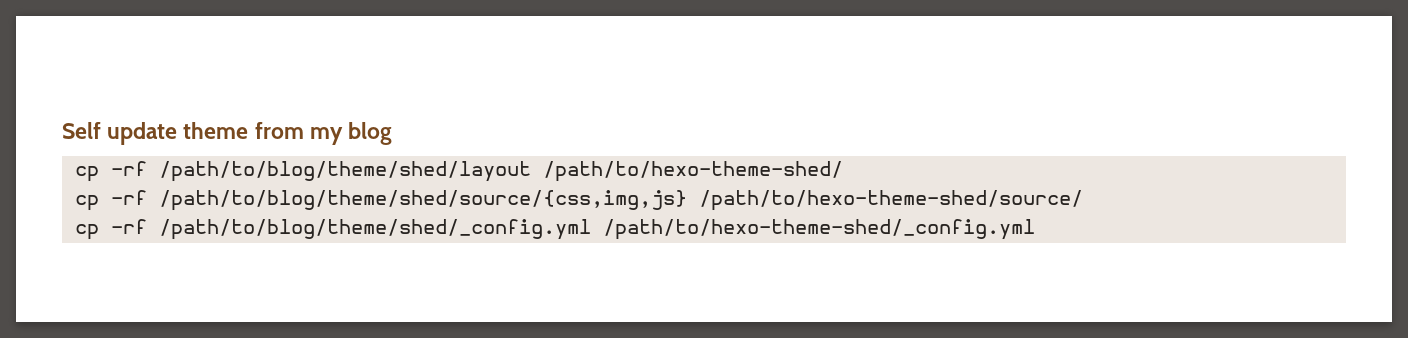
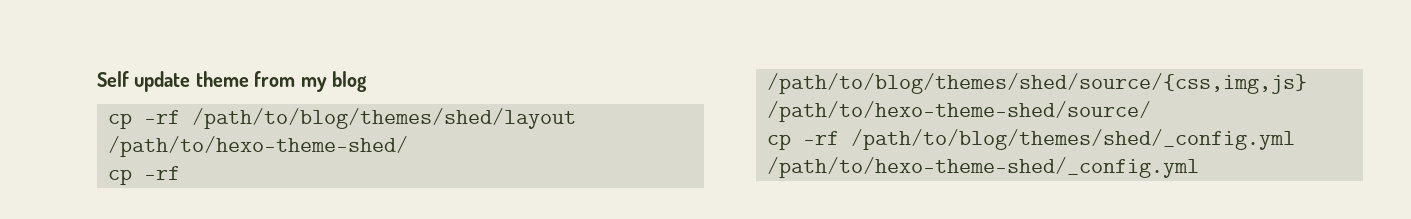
- cp -rf /path/to/blog/theme/shed/layout /path/to/hexo-theme-shed/
+ cp -rf /path/to/blog/themes/shed/layout /path/to/hexo-theme-shed/
- cp -rf /path/to/blog/theme/shed/source/{css,img,js} /path/to/hexo-theme-shed/source/
+ cp -rf /path/to/blog/themes/shed/source/{css,img,js} /path/to/hexo-theme-shed/source/
- cp -rf /path/to/blog/theme/shed/_config.yml /path/to/hexo-theme-shed/_config.yml
+ cp -rf /path/to/blog/themes/shed/_config.yml /path/to/hexo-theme-shed/_config.yml

